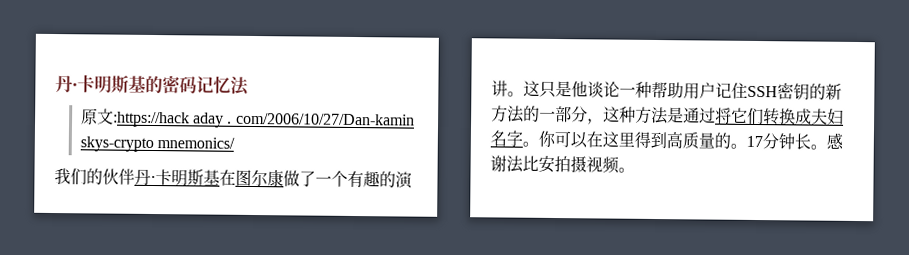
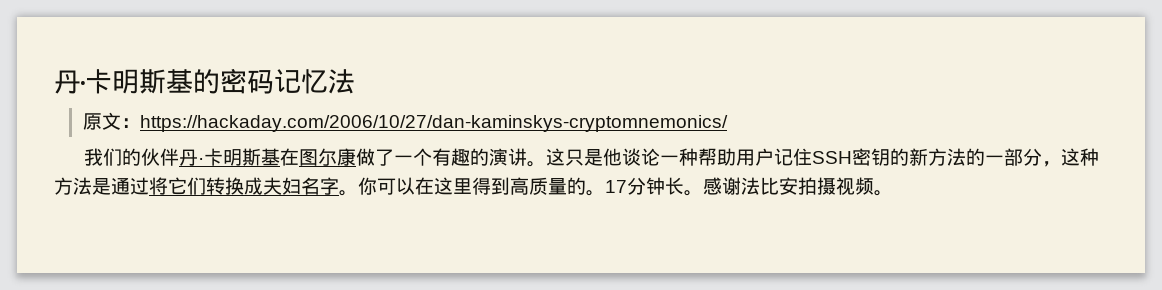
- 原文:https://hack aday . com/2006/10/27/Dan-kamin skys-crypto mnemonics/
+ 原文：https://hackaday.com/2006/10/27/dan-kaminskys-cryptomnemonics/

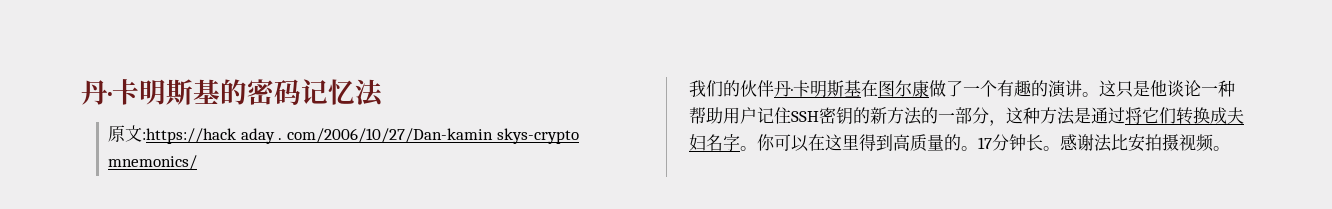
- 原文：https://hackaday.com/2006/10/27/dan-kaminskys-cryptomnemonics/
+ 原文:https://hack aday . com/2006/10/27/Dan-kamin skys-crypto mnemonics/

